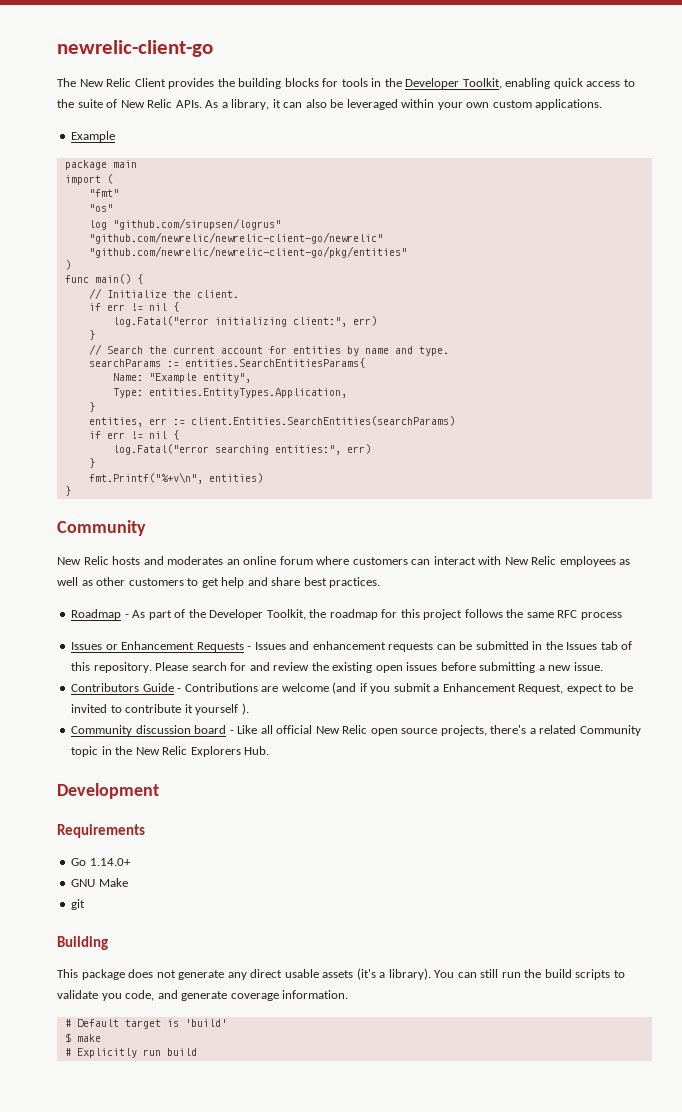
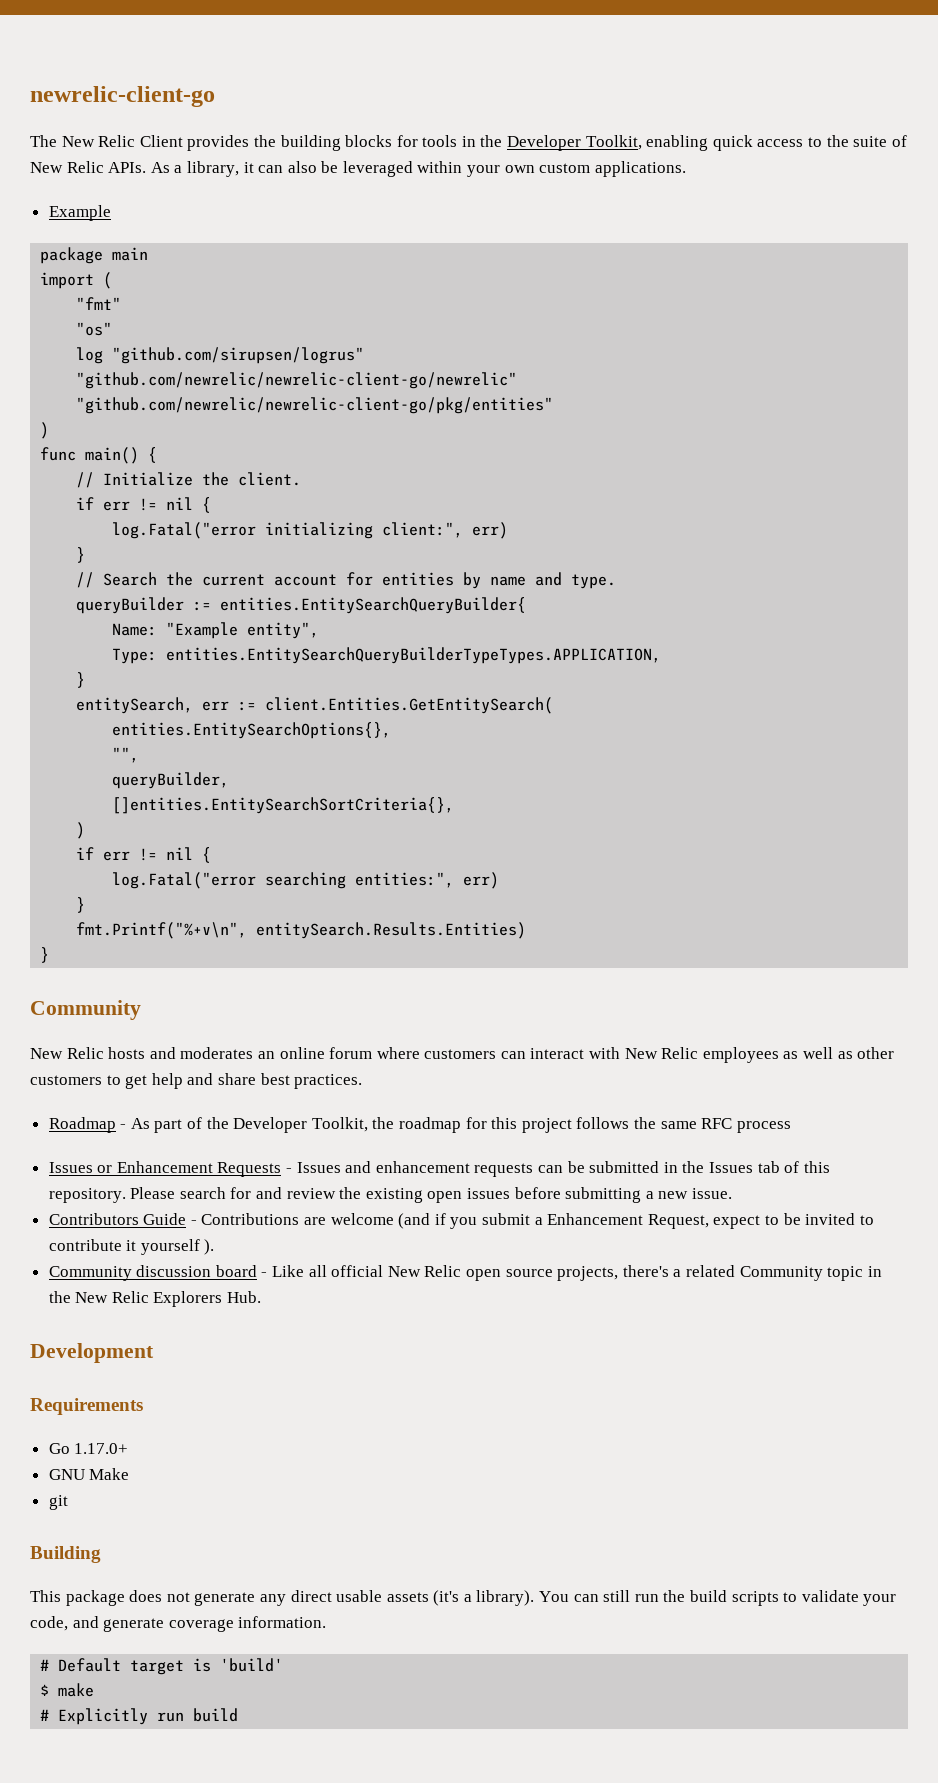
- searchParams := entities.SearchEntitiesParams{
+ queryBuilder := entities.EntitySearchQueryBuilder{
- Type: entities.EntityTypes.Application,
+ Type: entities.EntitySearchQueryBuilderTypeTypes.APPLICATION,
  }
- entities, err := client.Entities.SearchEntities(searchParams)
+ entitySearch, err := client.Entities.GetEntitySearch(
+ entities.EntitySearchOptions{},
+ "",
+ queryBuilder,
+ []entities.EntitySearchSortCriteria{},
+ )
- fmt.Printf("%+v\n", entities)
+ fmt.Printf("%+v\n", entitySearch.Results.Entities)
- Go 1.14.0+
+ Go 1.17.0+
- You can still run the build scripts to validate you code, and generate coverage information.
+ You can still run the build scripts to validate your code, and generate coverage information.

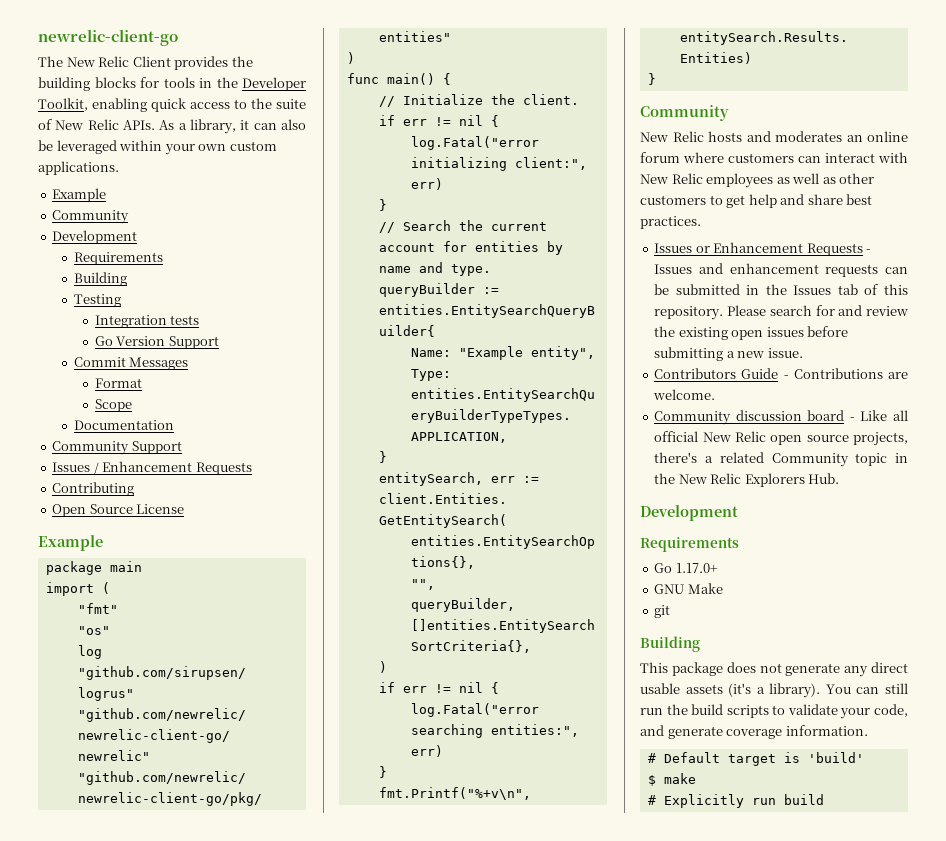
  As a library, it can also be leveraged within your own custom applications.
+ Example
+ Community
+ Development
+ Requirements
+ Building
+ Testing
+ Integration tests
+ Go Version Support
+ Commit Messages
+ Format
+ Scope
+ Documentation
+ Community Support
+ Issues / Enhancement Requests
+ Contributing
+ Open Source License
- Roadmap - As part of the Developer Toolkit, the roadmap for this project follows the same RFC process
- Contributors Guide - Contributions are welcome (and if you submit a Enhancement Request, expect to be invited to contribute it yourself ).
+ Contributors Guide - Contributions are welcome.

